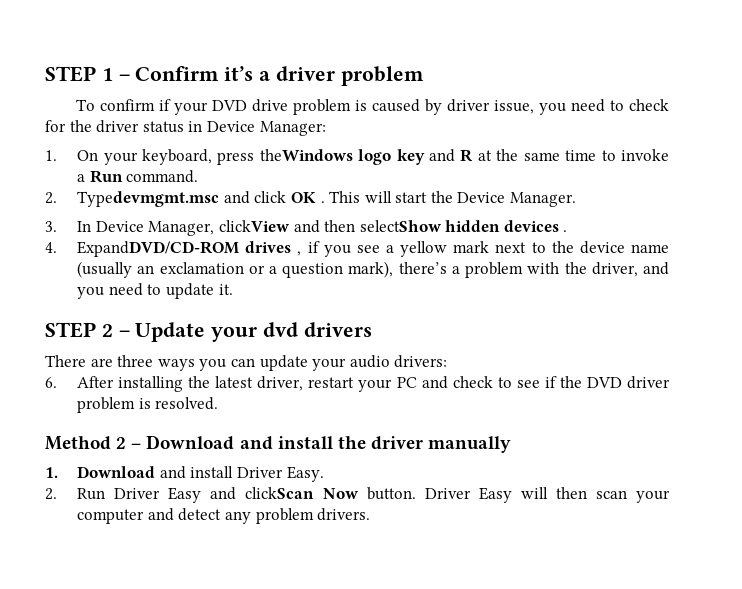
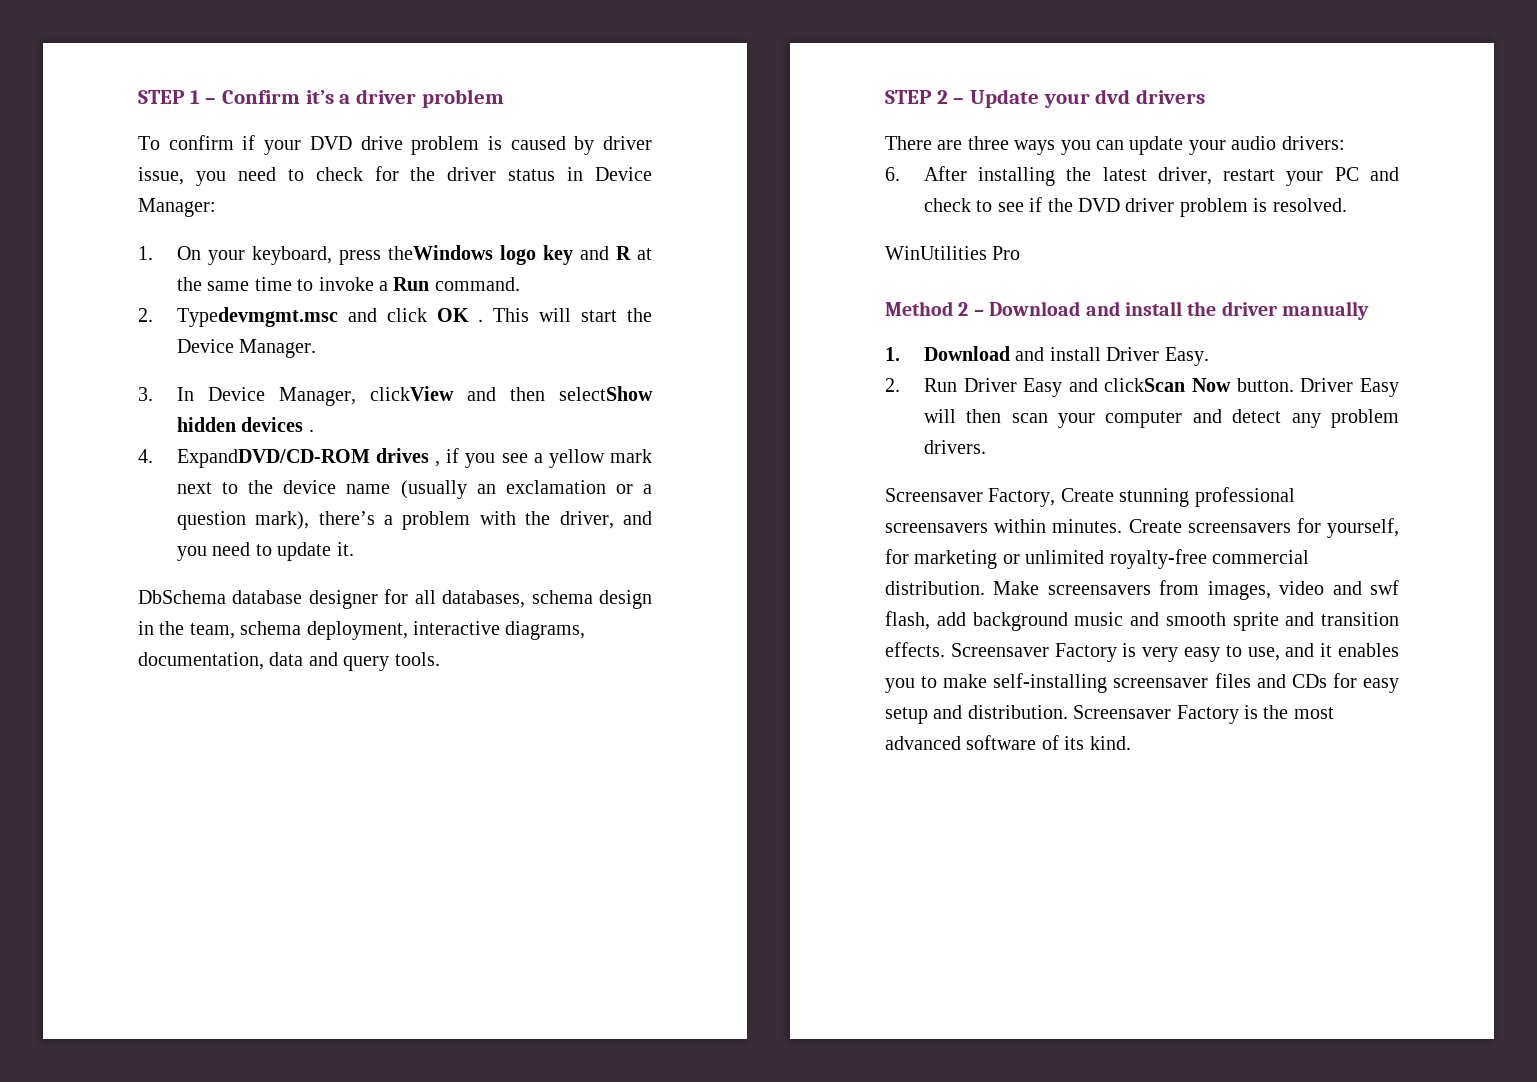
+ DbSchema database designer for all databases, schema design in the team, schema deployment, interactive diagrams, documentation, data and query tools.
+ WinUtilities Pro
+ Screensaver Factory, Create stunning professional screensavers within minutes. Create screensavers for yourself, for marketing or unlimited royalty-free commercial distribution. Make screensavers from images, video and swf flash, add background music and smooth sprite and transition effects. Screensaver Factory is very easy to use, and it enables you to make self-installing screensaver files and CDs for easy setup and distribution. Screensaver Factory is the most advanced software of its kind.

